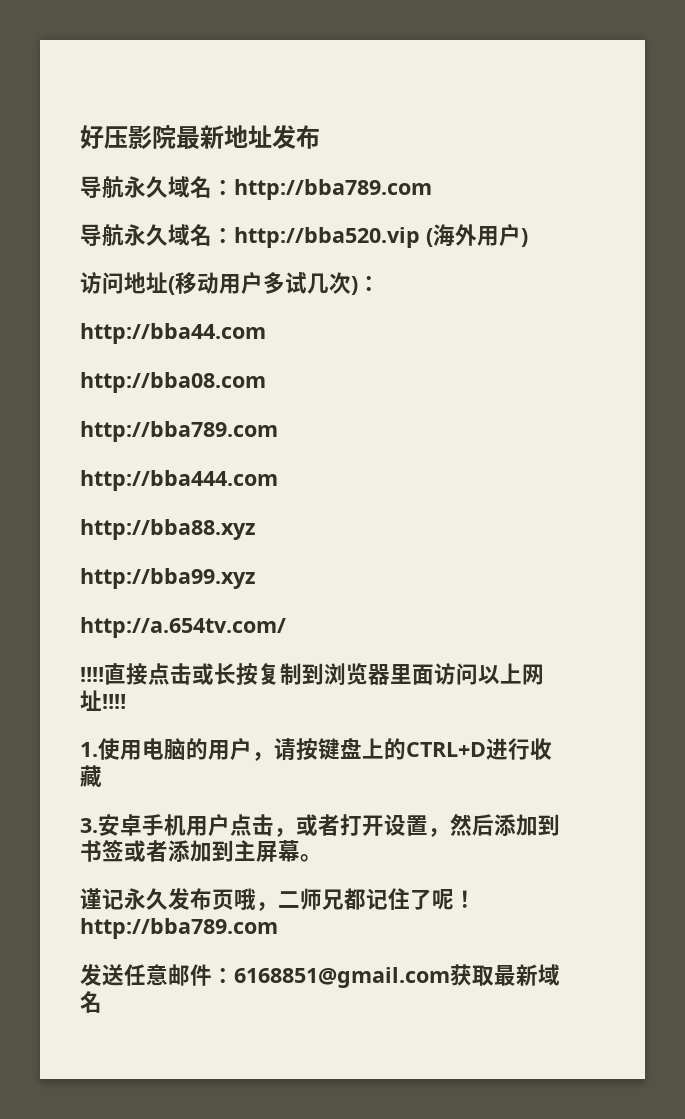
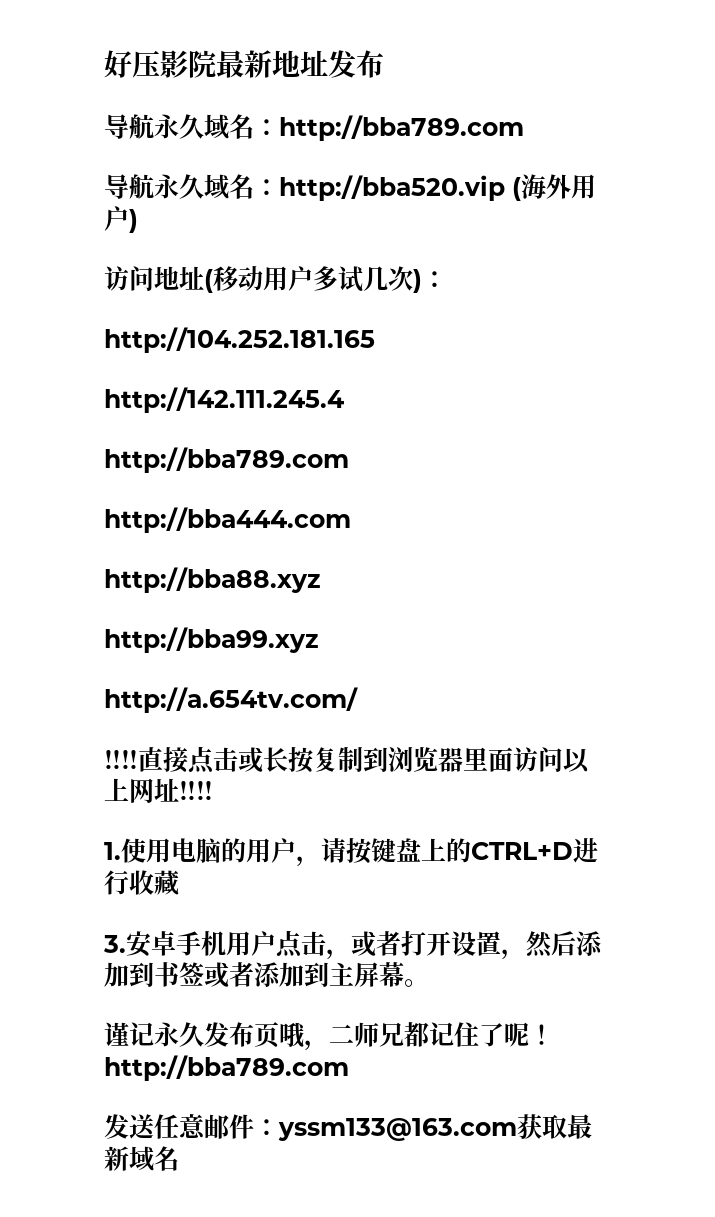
- http://bba44.com
- http://bba08.com
+ http://104.252.181.165
+ http://142.111.245.4
- 发送任意邮件：6168851@gmail.com获取最新域名
+ 发送任意邮件：yssm133@163.com获取最新域名

